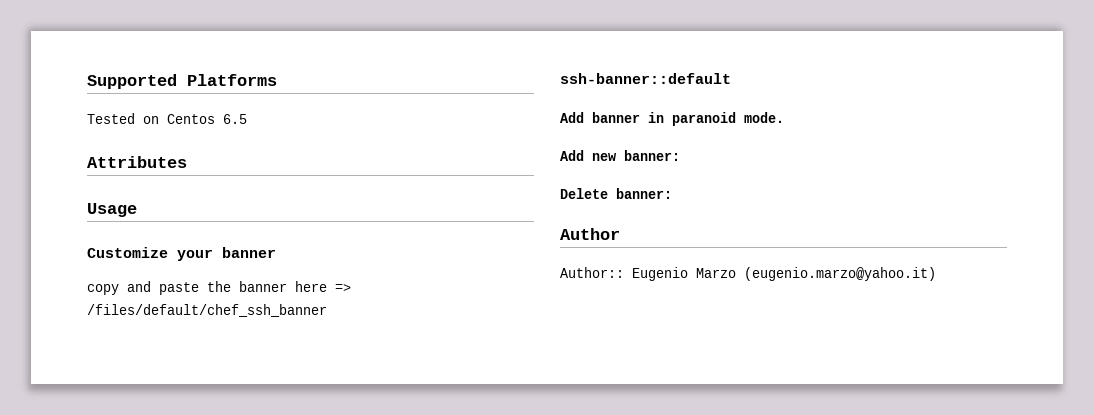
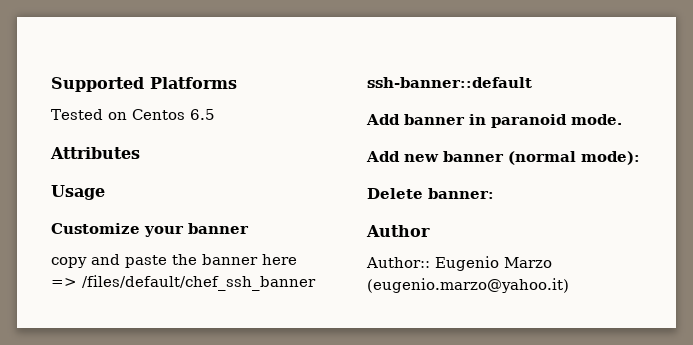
- Add new banner:
+ Add new banner (normal mode):

